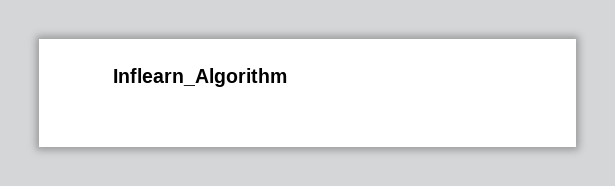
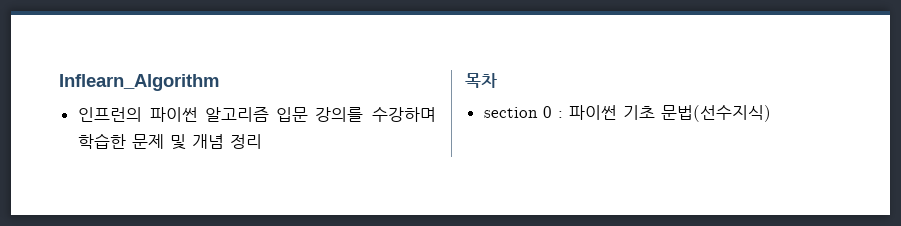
+ 인프런의 파이썬 알고리즘 입문 강의를 수강하며 학습한 문제 및 개념 정리
+ 목차
+ section 0 : 파이썬 기초 문법(선수지식)

